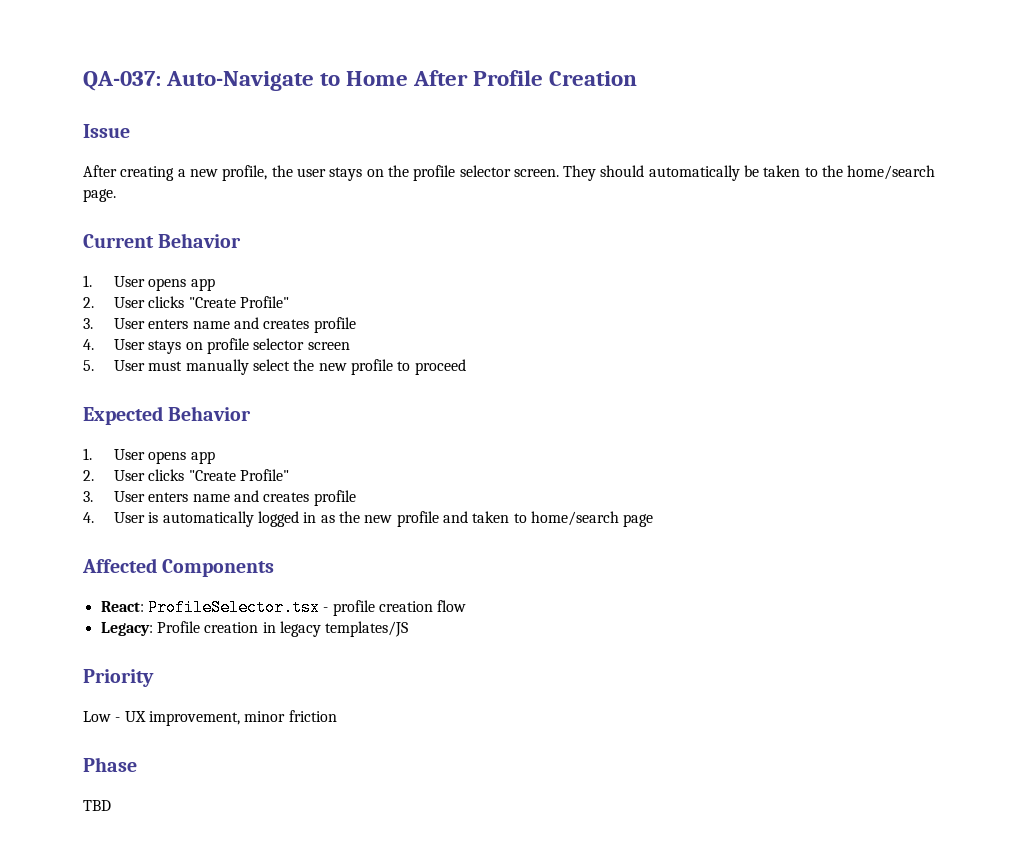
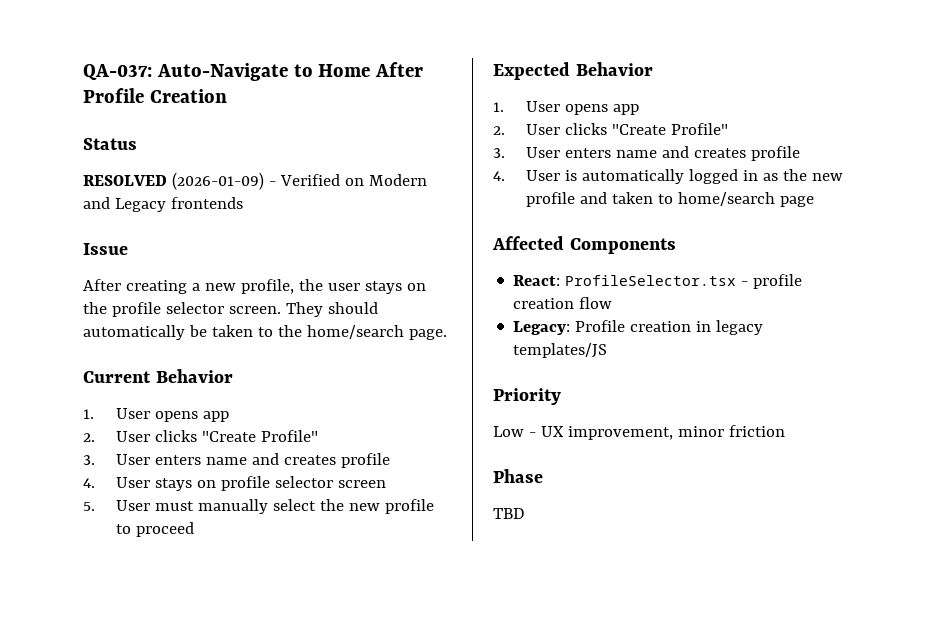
+ Status
+ RESOLVED (2026-01-09) - Verified on Modern and Legacy frontends

